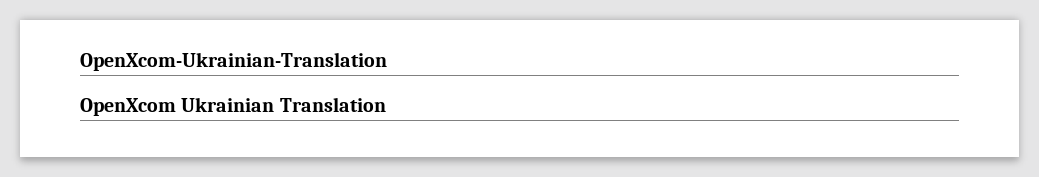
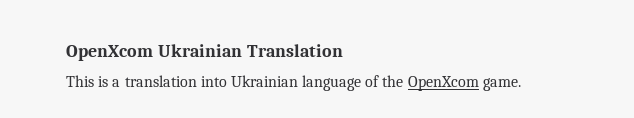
- OpenXcom-Ukrainian-Translation
+ This is a translation into Ukrainian language of the OpenXcom game.

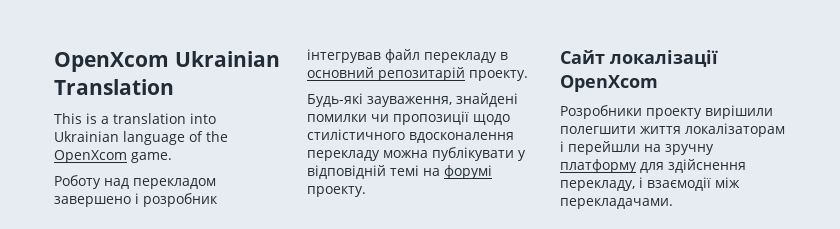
+ Роботу над перекладом завершено і розробник інтегрував файл перекладу в основний репозитарій проекту.
+ Будь-які зауваження, знайдені помилки чи пропозиції щодо стилістичного вдосконалення перекладу можна публікувати у відповідній темі на форумі проекту.
+ Сайт локалізації OpenXcom
+ Розробники проекту вирішили полегшити життя локалізаторам і перейшли на зручну платформу для здійснення перекладу, і взаємодії між перекладачами.

